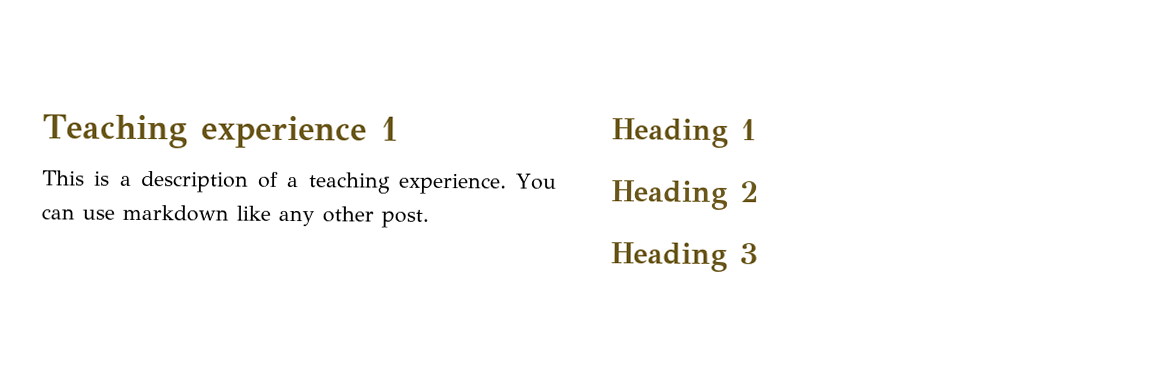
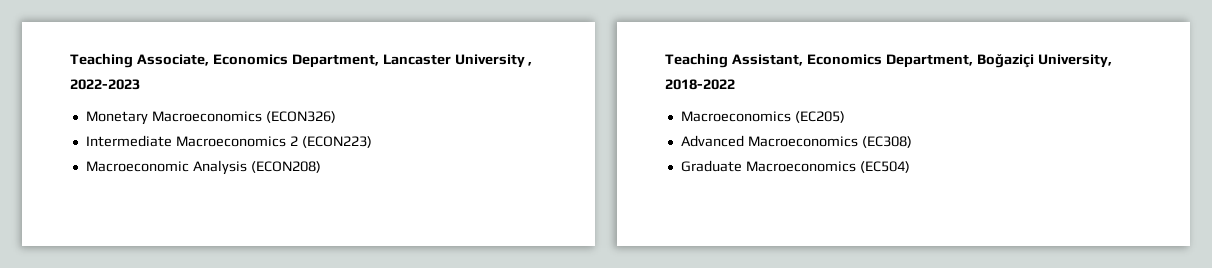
- Teaching experience 1
- This is a description of a teaching experience. You can use markdown like any other post.
- Heading 1
- Heading 2
- Heading 3
+ Teaching Associate, Economics Department, Lancaster University , 2022-2023
+ Monetary Macroeconomics (ECON326)
+ Intermediate Macroeconomics 2 (ECON223)
+ Macroeconomic Analysis (ECON208)
+ Teaching Assistant, Economics Department, Boğaziçi University, 2018-2022
+ Macroeconomics (EC205)
+ Advanced Macroeconomics (EC308)
+ Graduate Macroeconomics (EC504)

